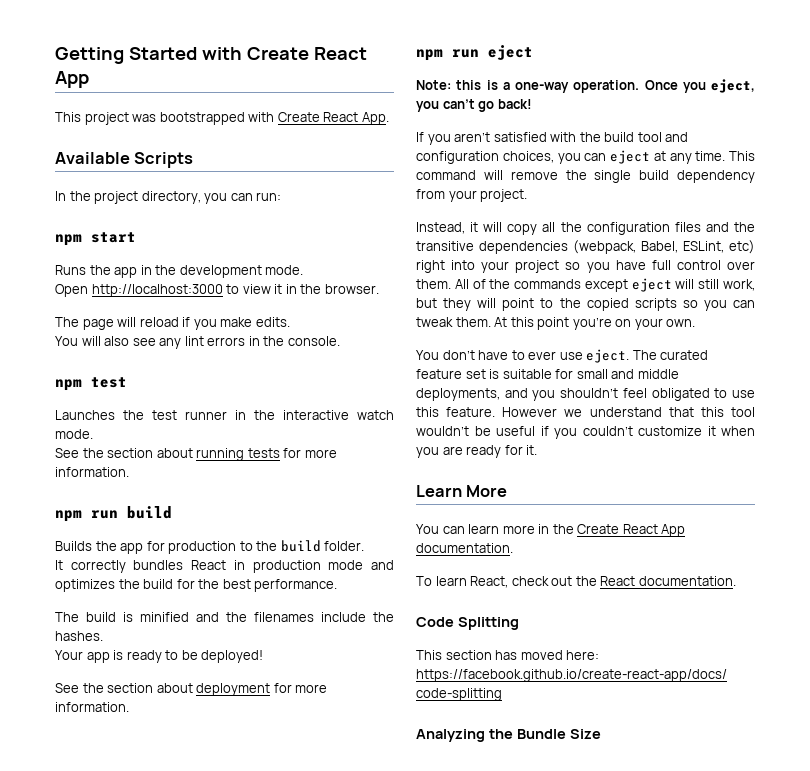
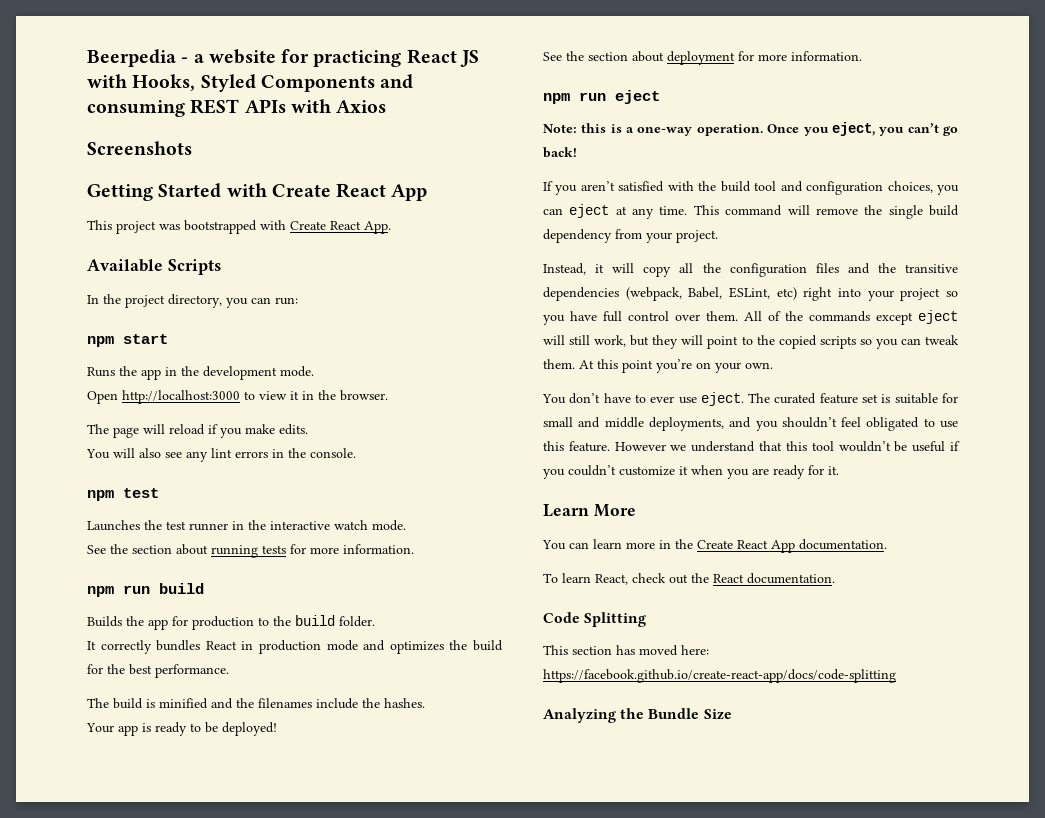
+ Beerpedia - a website for practicing React JS with Hooks, Styled Components and consuming REST APIs with Axios
+ Screenshots

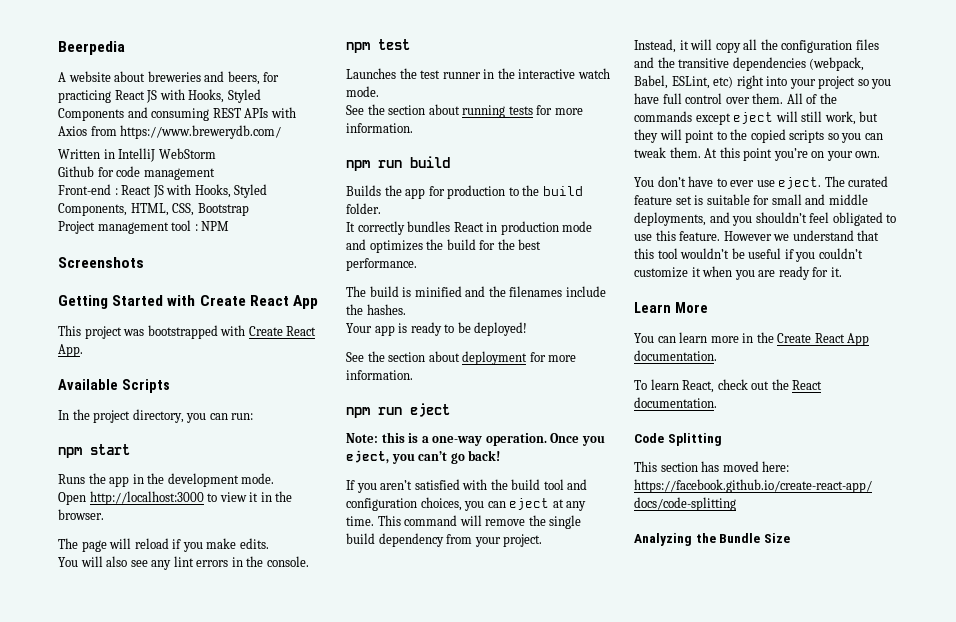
- Beerpedia - a website for practicing React JS with Hooks, Styled Components and consuming REST APIs with Axios
+ Beerpedia
+ A website about breweries and beers, for practicing React JS with Hooks, Styled Components and consuming REST APIs with Axios from https://www.brewerydb.com/
+ Written in IntelliJ WebStorm
+ Github for code management
+ Front-end : React JS with Hooks, Styled Components, HTML, CSS, Bootstrap
+ Project management tool : NPM

